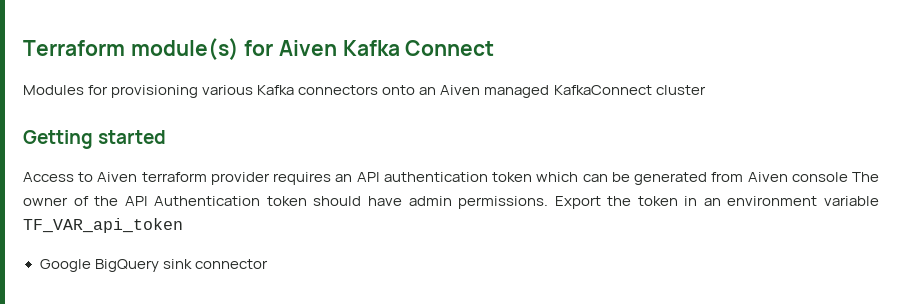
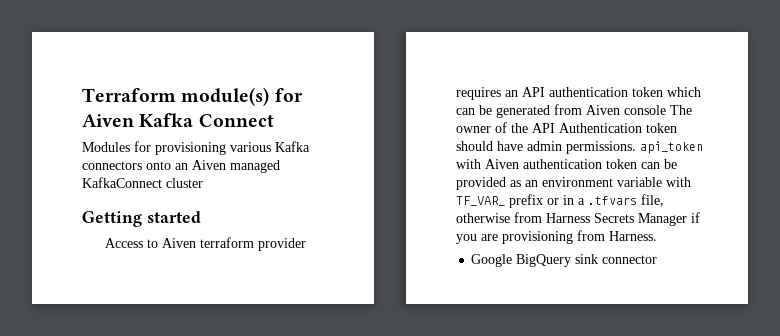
- Access to Aiven terraform provider requires an API authentication token which can be generated from Aiven console The owner of the API Authentication token should have admin permissions. Export the token in an environment variable TF_VAR_api_token
+ Access to Aiven terraform provider requires an API authentication token which can be generated from Aiven console The owner of the API Authentication token should have admin permissions. api_token with Aiven authentication token can be provided as an environment variable with TF_VAR_ prefix or in a .tfvars file, otherwise from Harness Secrets Manager if you are provisioning from Harness.

